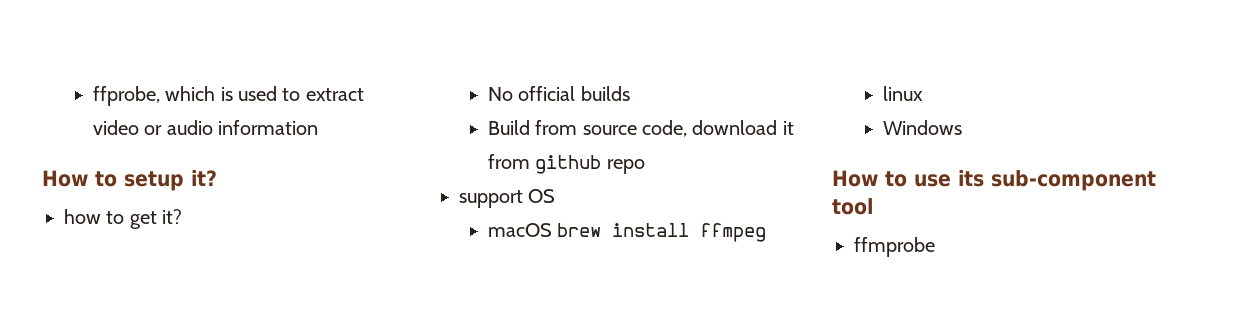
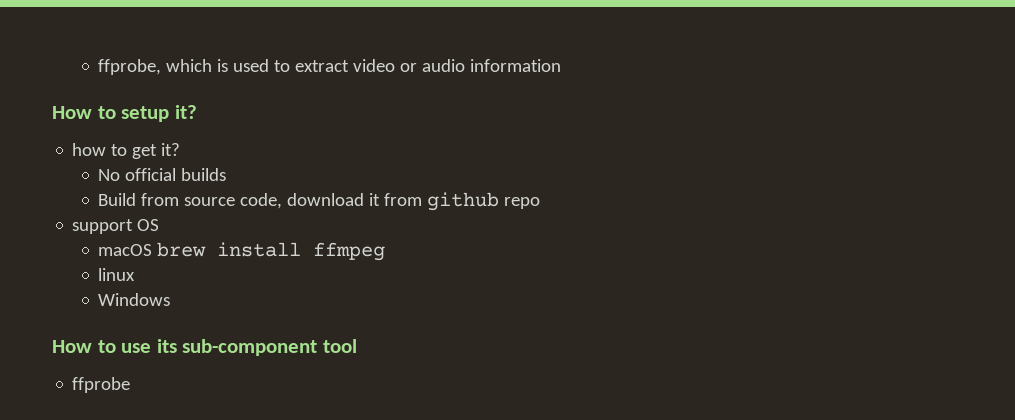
- ffmprobe
+ ffprobe

